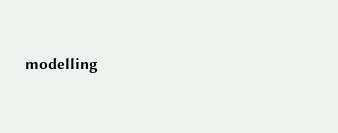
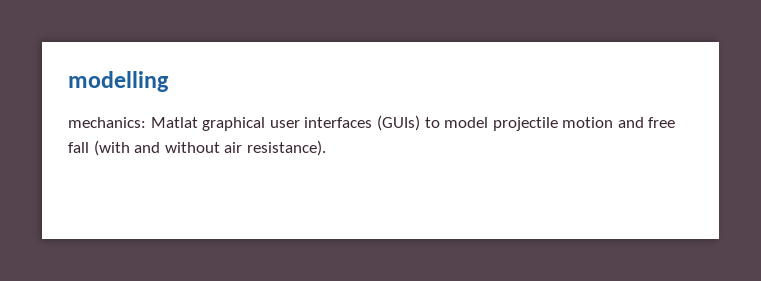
+ mechanics: Matlat graphical user interfaces (GUIs) to model projectile motion and free fall (with and without air resistance).

